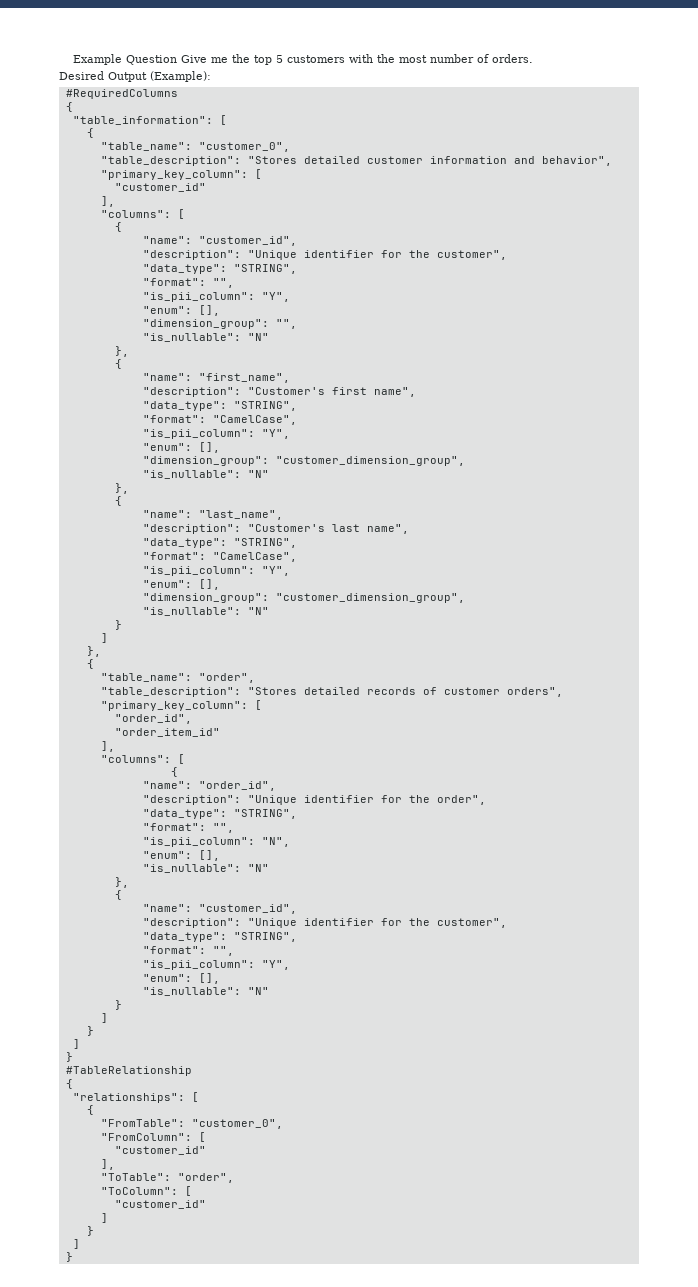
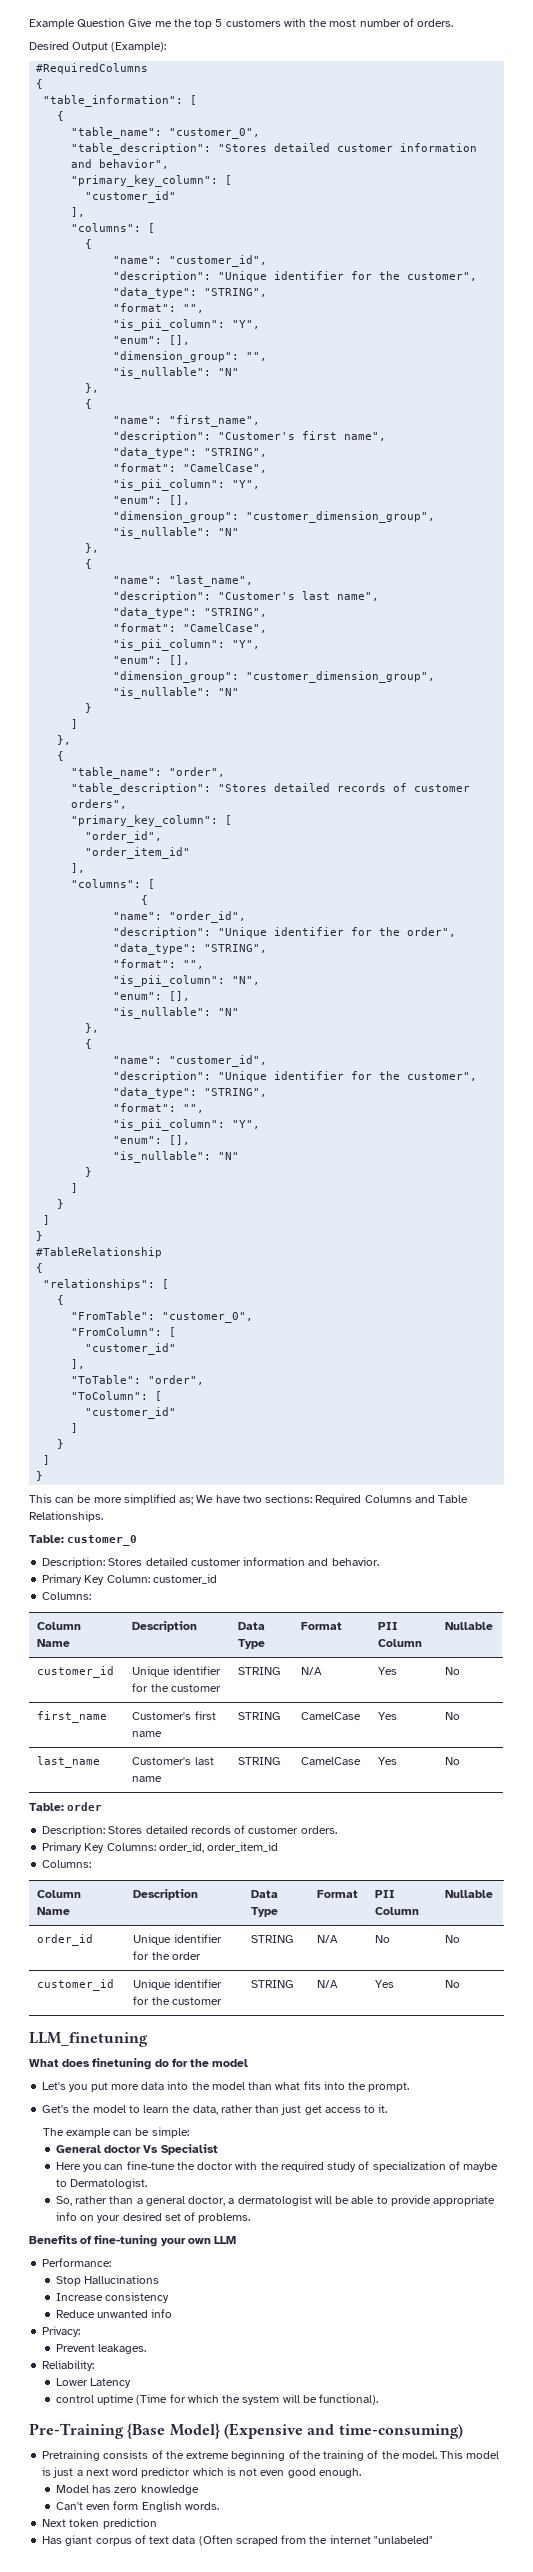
+ This can be more simplified as; We have two sections: Required Columns and Table Relationships.
+ Table: customer_0
+ Description: Stores detailed customer information and behavior.
+ Primary Key Column: customer_id
+ Columns:
+ Column Name | Description | Data Type | Format | PII Column | Nullable
+ customer_id | Unique identifier for the customer | STRING | N/A | Yes | No
+ first_name | Customer's first name | STRING | CamelCase | Yes | No
+ last_name | Customer's last name | STRING | CamelCase | Yes | No
+ Table: order
+ Description: Stores detailed records of customer orders.
+ Primary Key Columns: order_id, order_item_id
+ Columns:
+ Column Name | Description | Data Type | Format | PII Column | Nullable
+ order_id | Unique identifier for the order | STRING | N/A | No | No
+ customer_id | Unique identifier for the customer | STRING | N/A | Yes | No
+ LLM_finetuning
+ What does finetuning do for the model
+ Let's you put more data into the model than what fits into the prompt.
+ Get's the model to learn the data, rather than just get access to it.
+ The example can be simple:
+ General doctor Vs Specialist
+ Here you can fine-tune the doctor with the required study of specialization of maybe to Dermatologist.
+ So, rather than a general doctor, a dermatologist will be able to provide appropriate info on your desired set of problems.
+ Benefits of fine-tuning your own LLM
+ Performance:
+ Stop Hallucinations
+ Increase consistency
+ Reduce unwanted info
+ Privacy:
+ Prevent leakages.
+ Reliability:
+ Lower Latency
+ control uptime (Time for which the system will be functional).
+ Pre-Training {Base Model} (Expensive and time-consuming)
+ Pretraining consists of the extreme beginning of the training of the model. This model is just a next word predictor which is not even good enough.
+ Model has zero knowledge
+ Can't even form English words.
+ Next token prediction
+ Has giant corpus of text data (Often scraped from the internet "unlabeled"

